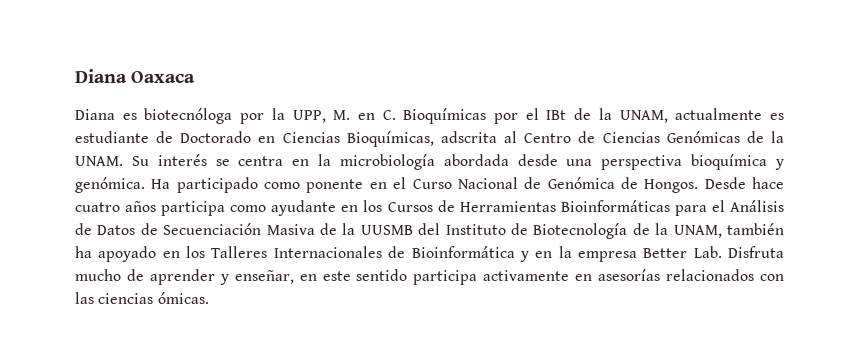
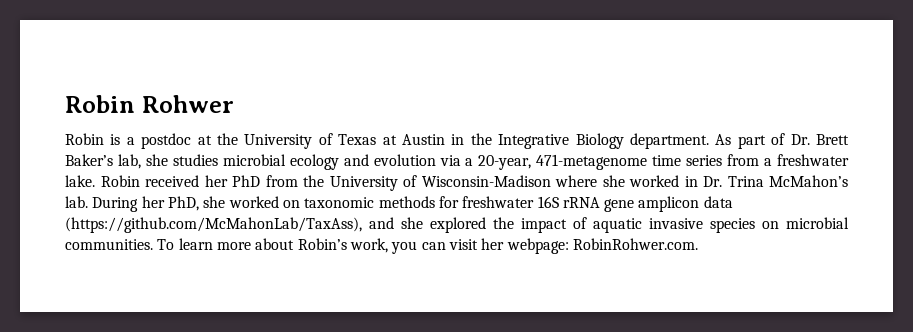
- Diana Oaxaca
- Diana es biotecnóloga por la UPP, M. en C. Bioquímicas por el IBt de la UNAM, actualmente es estudiante de Doctorado en Ciencias Bioquímicas, adscrita al Centro de Ciencias Genómicas de la UNAM. Su interés se centra en la microbiología abordada desde una perspectiva bioquímica y genómica. Ha participado como ponente en el Curso Nacional de Genómica de Hongos. Desde hace cuatro años participa como ayudante en los Cursos de Herramientas Bioinformáticas para el Análisis de Datos de Secuenciación Masiva de la UUSMB del Instituto de Biotecnología de la UNAM, también ha apoyado en los Talleres Internacionales de Bioinformática y en la empresa Better Lab. Disfruta mucho de aprender y enseñar, en este sentido participa activamente en asesorías relacionados con las ciencias ómicas.
+ Robin Rohwer
+ Robin is a postdoc at the University of Texas at Austin in the Integrative Biology department. As part of Dr. Brett Baker’s lab, she studies microbial ecology and evolution via a 20-year, 471-metagenome time series from a freshwater lake. Robin received her PhD from the University of Wisconsin-Madison where she worked in Dr. Trina McMahon’s lab. During her PhD, she worked on taxonomic methods for freshwater 16S rRNA gene amplicon data (https://github.com/McMahonLab/TaxAss), and she explored the impact of aquatic invasive species on microbial communities. To learn more about Robin’s work, you can visit her webpage: RobinRohwer.com.

